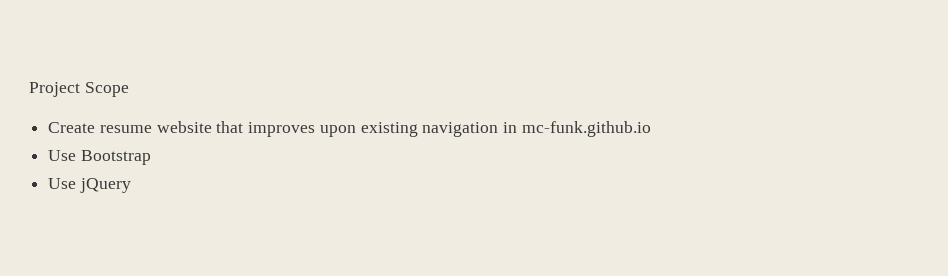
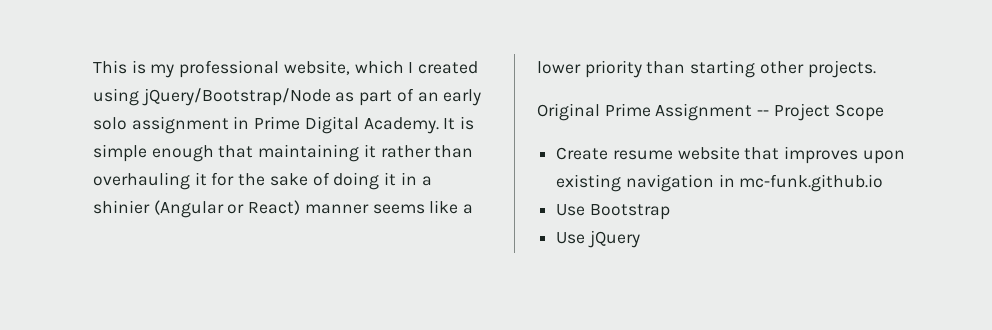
- Project Scope
+ This is my professional website, which I created using jQuery/Bootstrap/Node as part of an early solo assignment in Prime Digital Academy. It is simple enough that maintaining it rather than overhauling it for the sake of doing it in a shinier (Angular or React) manner seems like a lower priority than starting other projects.
+ Original Prime Assignment -- Project Scope

